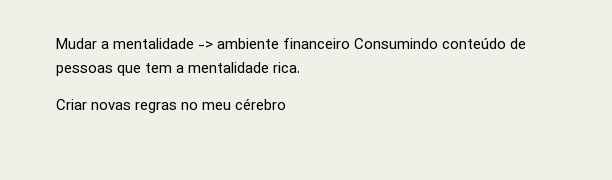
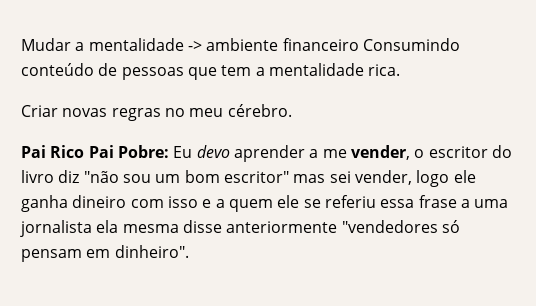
- Criar novas regras no meu cérebro
+ Criar novas regras no meu cérebro.
+ Pai Rico Pai Pobre: Eu devo aprender a me vender, o escritor do livro diz "não sou um bom escritor" mas sei vender, logo ele ganha dineiro com isso e a quem ele se referiu essa frase a uma jornalista ela mesma disse anteriormente "vendedores só pensam em dinheiro".

